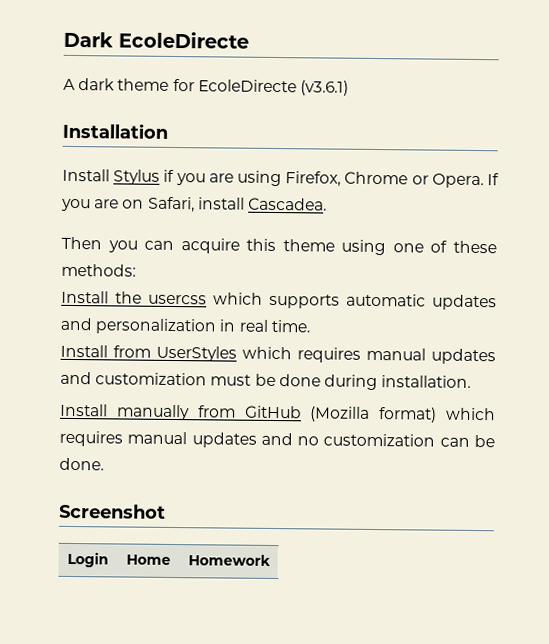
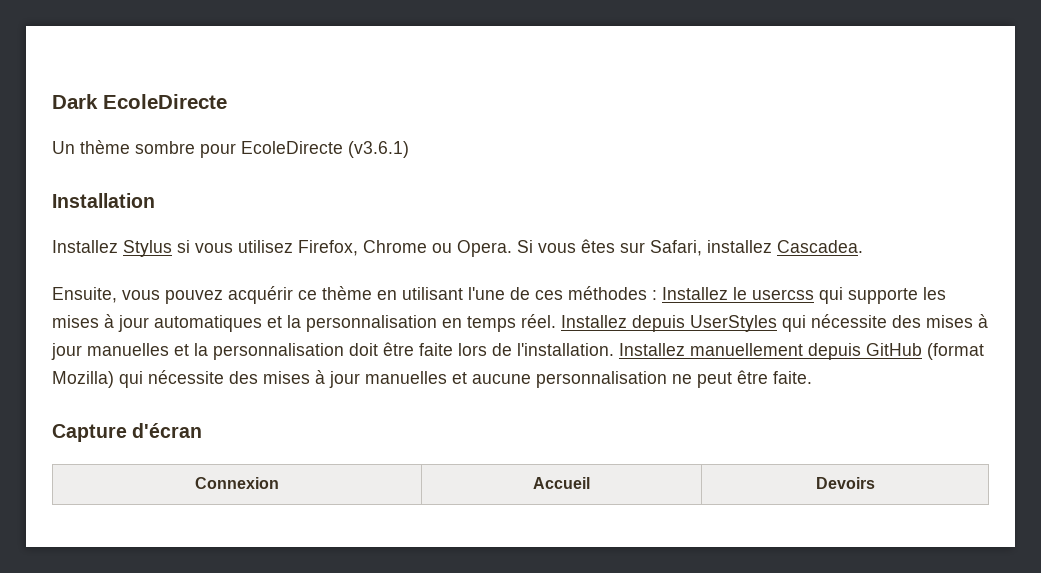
- A dark theme for EcoleDirecte (v3.6.1)
+ Un thème sombre pour EcoleDirecte (v3.6.1)
- Install Stylus if you are using Firefox, Chrome or Opera. If you are on Safari, install Cascadea.
- Then you can acquire this theme using one of these methods:
- Install the usercss which supports automatic updates and personalization in real time.
- Install from UserStyles which requires manual updates and customization must be done during installation.
- Install manually from GitHub (Mozilla format) which requires manual updates and no customization can be done.
- Screenshot
- Login | Home | Homework
+ Installez Stylus si vous utilisez Firefox, Chrome ou Opera. Si vous êtes sur Safari, installez Cascadea.
+ Ensuite, vous pouvez acquérir ce thème en utilisant l'une de ces méthodes : Installez le usercss qui supporte les mises à jour automatiques et la personnalisation en temps réel. Installez depuis UserStyles qui nécessite des mises à jour manuelles et la personnalisation doit être faite lors de l'installation. Installez manuellement depuis GitHub (format Mozilla) qui nécessite des mises à jour manuelles et aucune personnalisation ne peut être faite.
+ Capture d'écran
+ Connexion | Accueil | Devoirs

